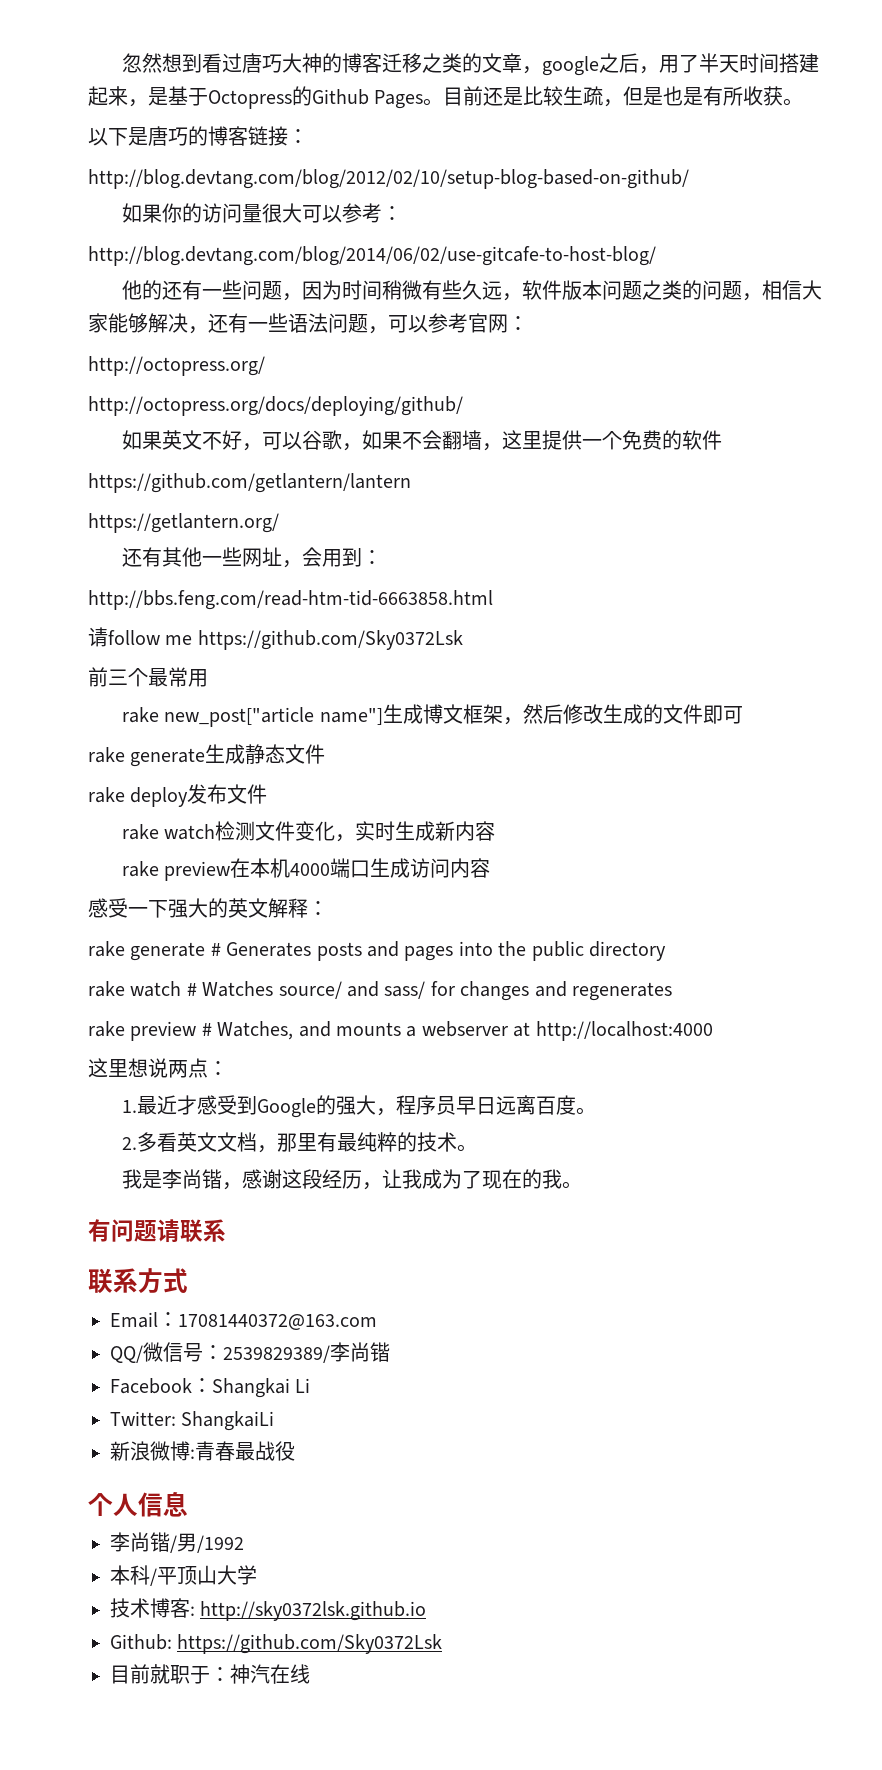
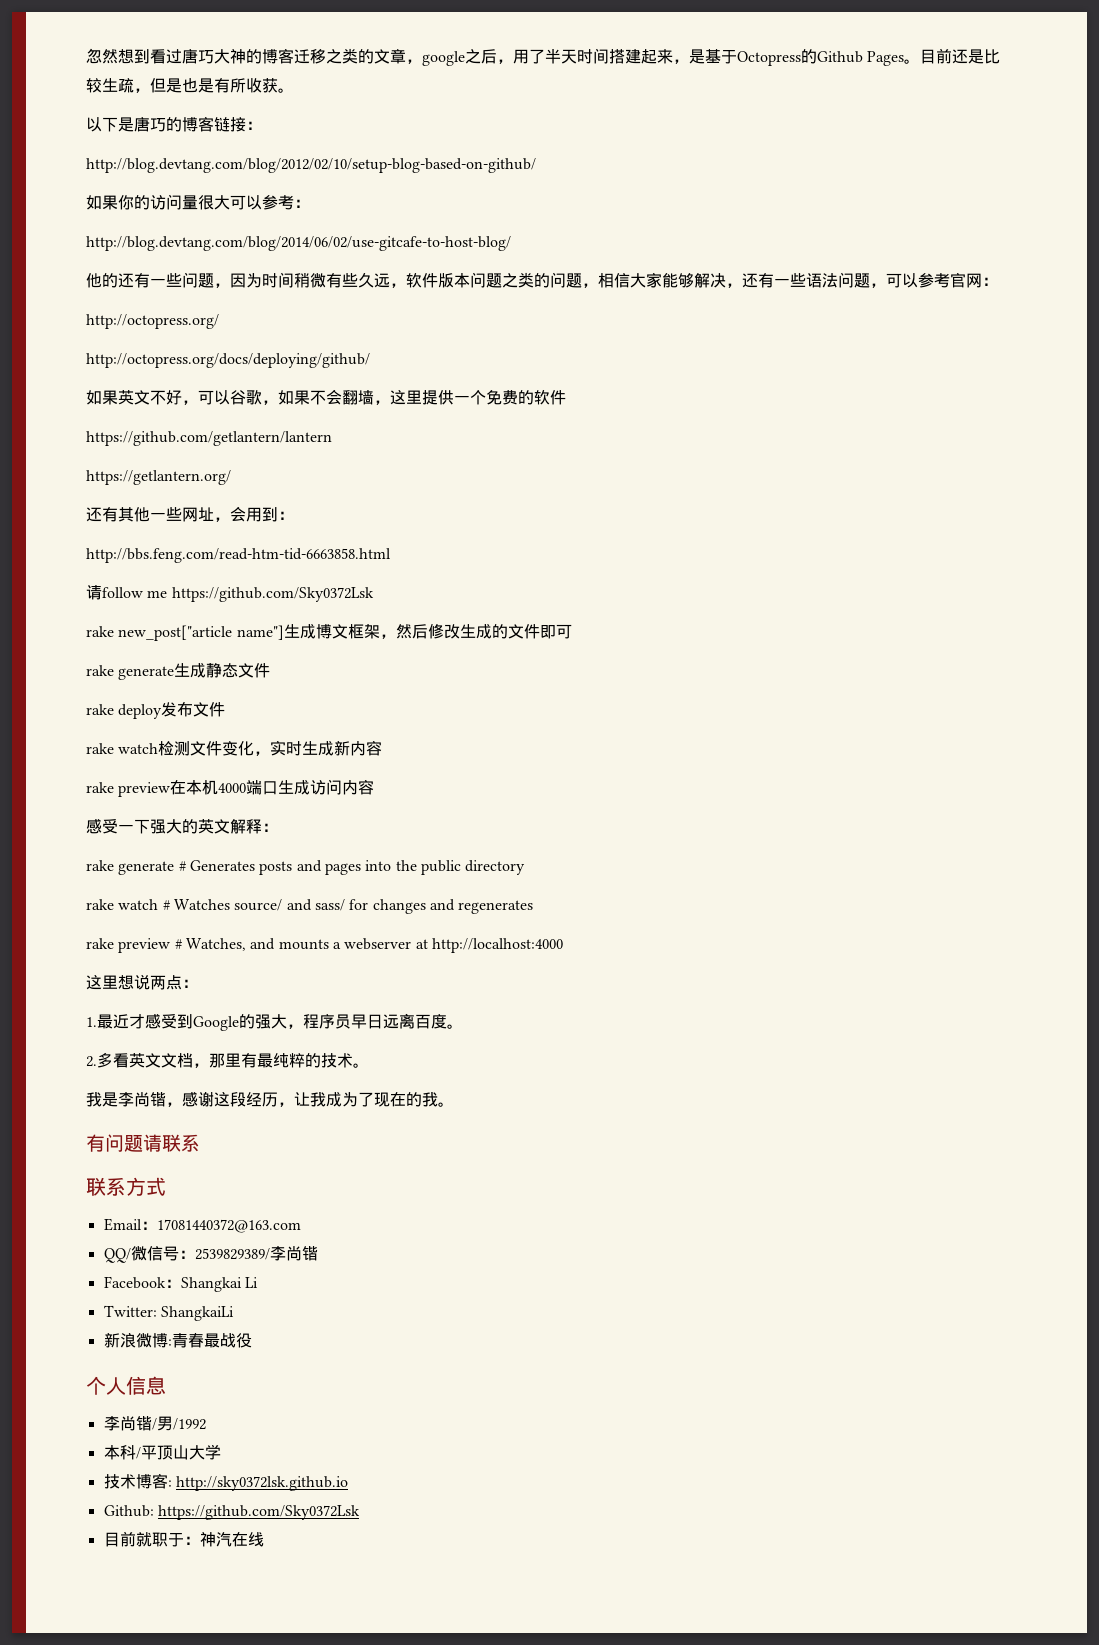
- 前三个最常用

